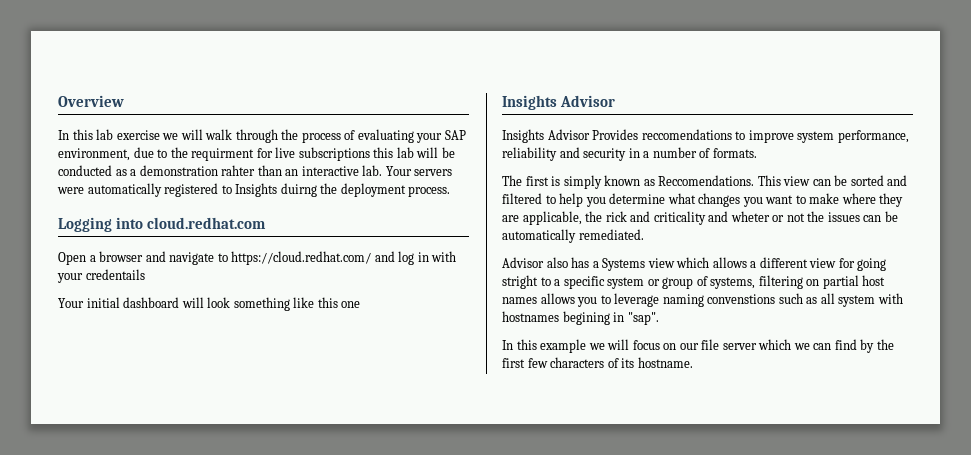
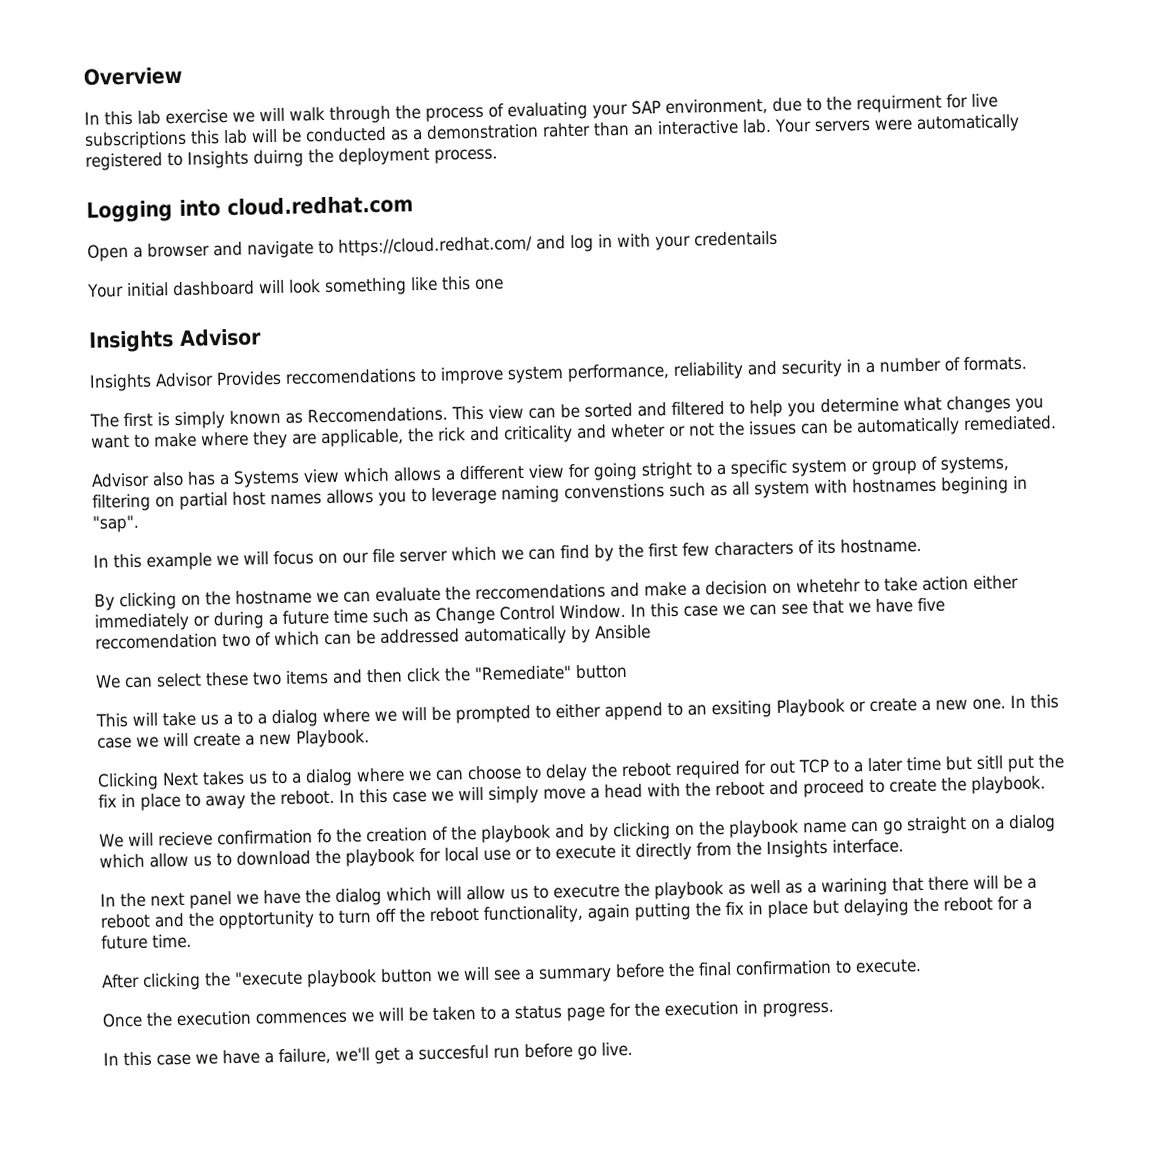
+ By clicking on the hostname we can evaluate the reccomendations and make a decision on whetehr to take action either immediately or during a future time such as Change Control Window. In this case we can see that we have five reccomendation two of which can be addressed automatically by Ansible
+ We can select these two items and then click the "Remediate" button
+ This will take us a to a dialog where we will be prompted to either append to an exsiting Playbook or create a new one. In this case we will create a new Playbook.
+ Clicking Next takes us to a dialog where we can choose to delay the reboot required for out TCP to a later time but sitll put the fix in place to away the reboot. In this case we will simply move a head with the reboot and proceed to create the playbook.
+ We will recieve confirmation fo the creation of the playbook and by clicking on the playbook name can go straight on a dialog which allow us to download the playbook for local use or to execute it directly from the Insights interface.
+ In the next panel we have the dialog which will allow us to executre the playbook as well as a warining that there will be a reboot and the opptortunity to turn off the reboot functionality, again putting the fix in place but delaying the reboot for a future time.
+ After clicking the "execute playbook button we will see a summary before the final confirmation to execute.
+ Once the execution commences we will be taken to a status page for the execution in progress.
+ In this case we have a failure, we'll get a succesful run before go live.

